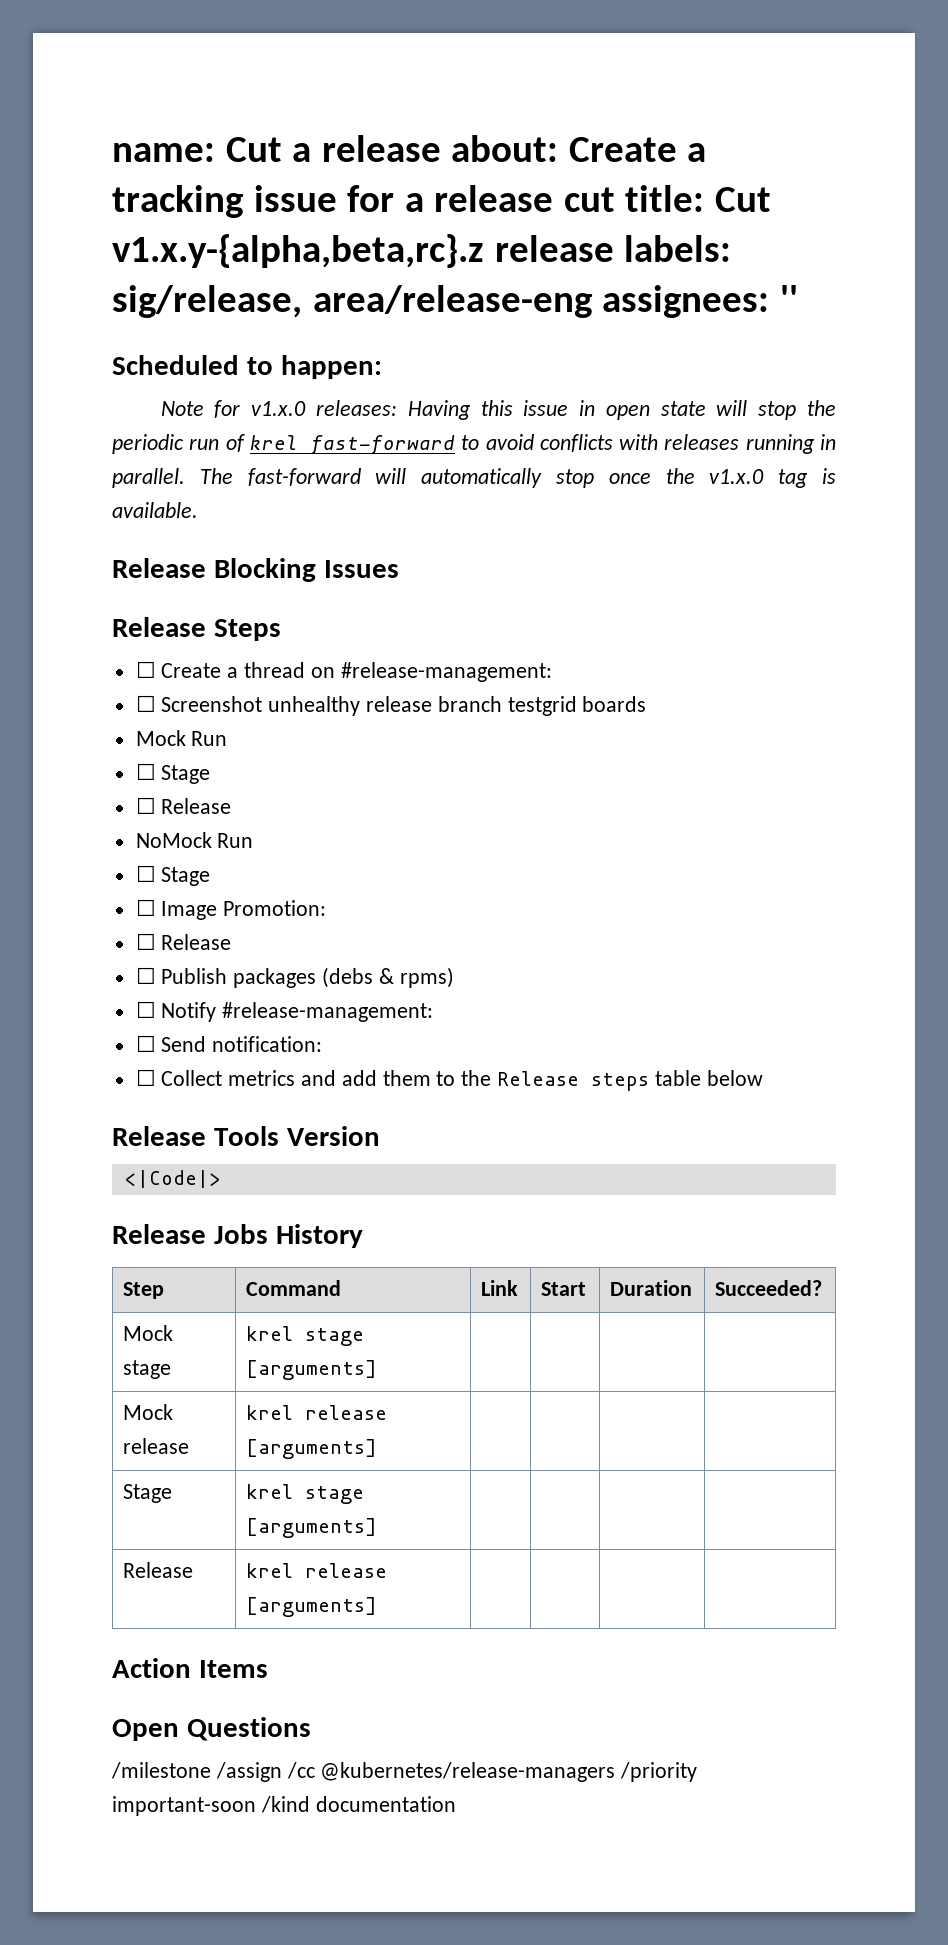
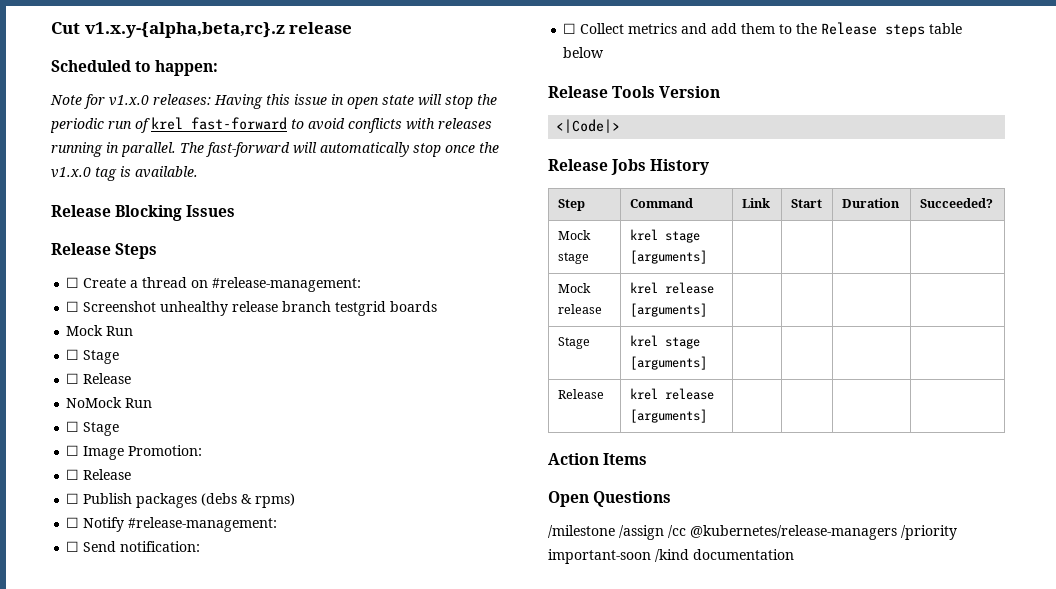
- name: Cut a release about: Create a tracking issue for a release cut title: Cut v1.x.y-{alpha,beta,rc}.z release labels: sig/release, area/release-eng assignees: ''
+ Cut v1.x.y-{alpha,beta,rc}.z release

